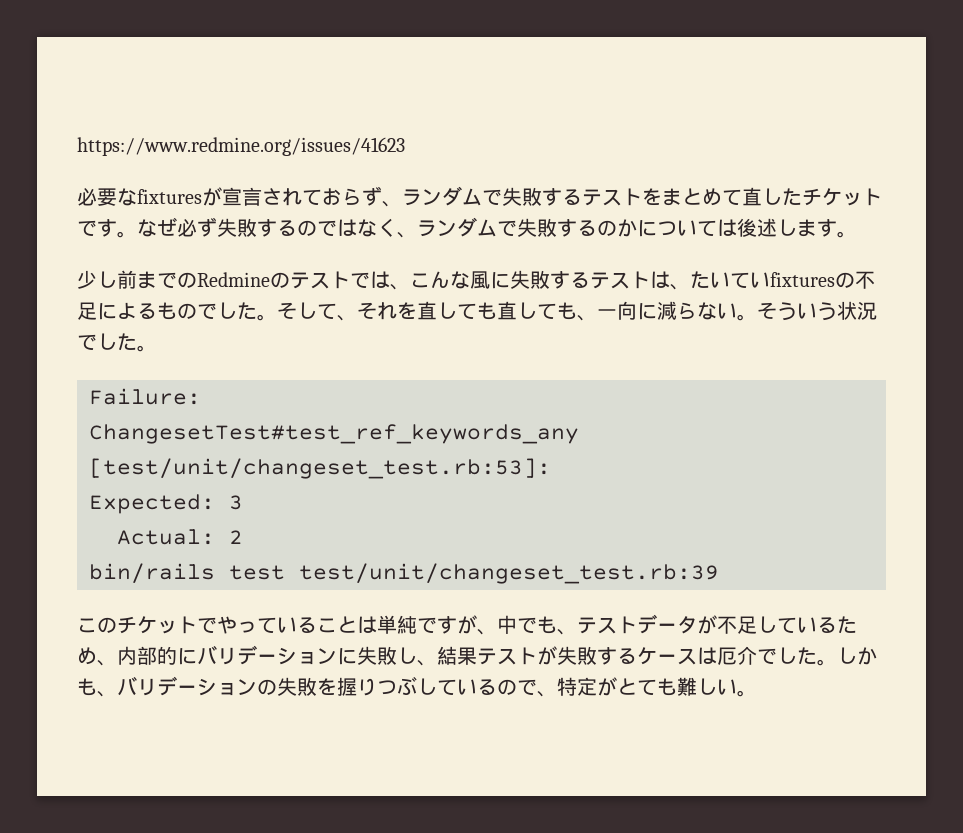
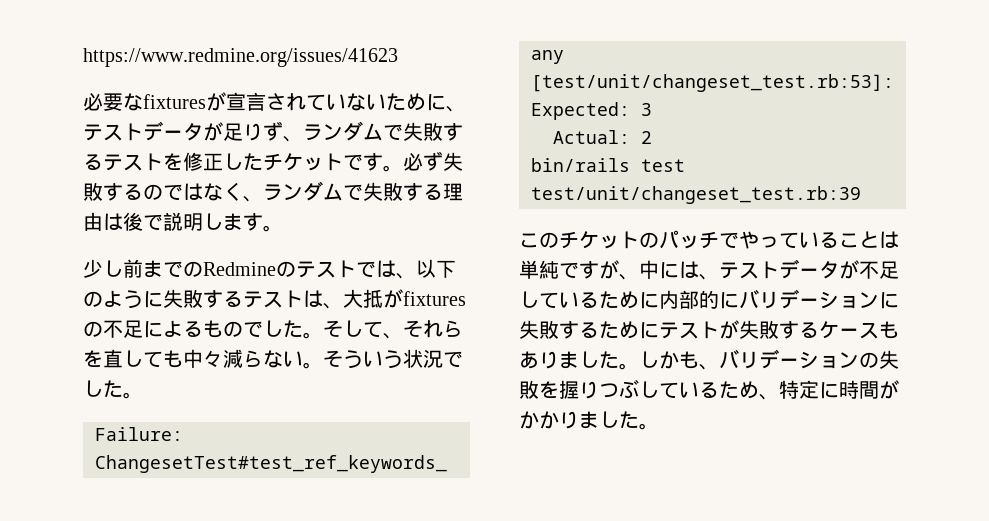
- 必要なfixturesが宣言されておらず、ランダムで失敗するテストをまとめて直したチケットです。
+ 必要なfixturesが宣言されていないために、テストデータが足りず、ランダムで失敗するテストを修正したチケットです。
- なぜ必ず失敗するのではなく、ランダムで失敗するのかについては後述します。
+ 必ず失敗するのではなく、ランダムで失敗する理由は後で説明します。
- 少し前までのRedmineのテストでは、こんな風に失敗するテストは、たいていfixturesの不足によるものでした。
+ 少し前までのRedmineのテストでは、以下のように失敗するテストは、大抵がfixturesの不足によるものでした。
- そして、それを直しても直しても、一向に減らない。
+ そして、それらを直しても中々減らない。
- このチケットでやっていることは単純ですが、中でも、テストデータが不足しているため、内部的にバリデーションに失敗し、結果テストが失敗するケースは厄介でした。
+ このチケットのパッチでやっていることは単純ですが、中には、テストデータが不足しているために内部的にバリデーションに失敗するためにテストが失敗するケースもありました。
- しかも、バリデーションの失敗を握りつぶしているので、特定がとても難しい。
+ しかも、バリデーションの失敗を握りつぶしているため、特定に時間がかかりました。

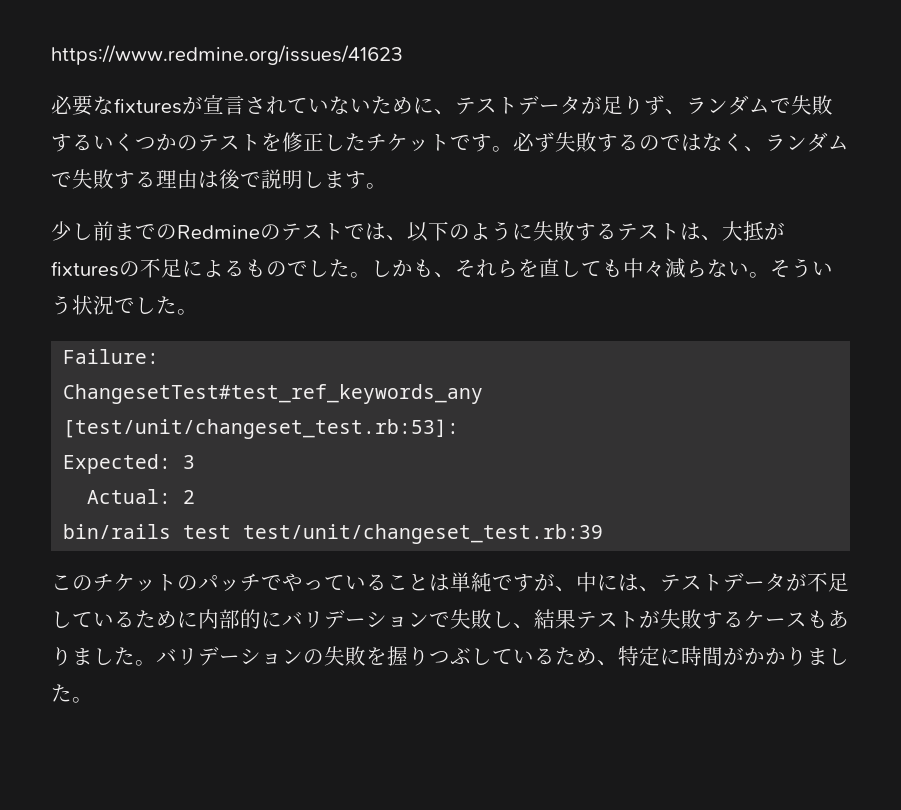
- 必要なfixturesが宣言されていないために、テストデータが足りず、ランダムで失敗するテストを修正したチケットです。
+ 必要なfixturesが宣言されていないために、テストデータが足りず、ランダムで失敗するいくつかのテストを修正したチケットです。
- そして、それらを直しても中々減らない。
+ しかも、それらを直しても中々減らない。
- このチケットのパッチでやっていることは単純ですが、中には、テストデータが不足しているために内部的にバリデーションに失敗するためにテストが失敗するケースもありました。
+ このチケットのパッチでやっていることは単純ですが、中には、テストデータが不足しているために内部的にバリデーションで失敗し、結果テストが失敗するケースもありました。
- しかも、バリデーションの失敗を握りつぶしているため、特定に時間がかかりました。
+ バリデーションの失敗を握りつぶしているため、特定に時間がかかりました。

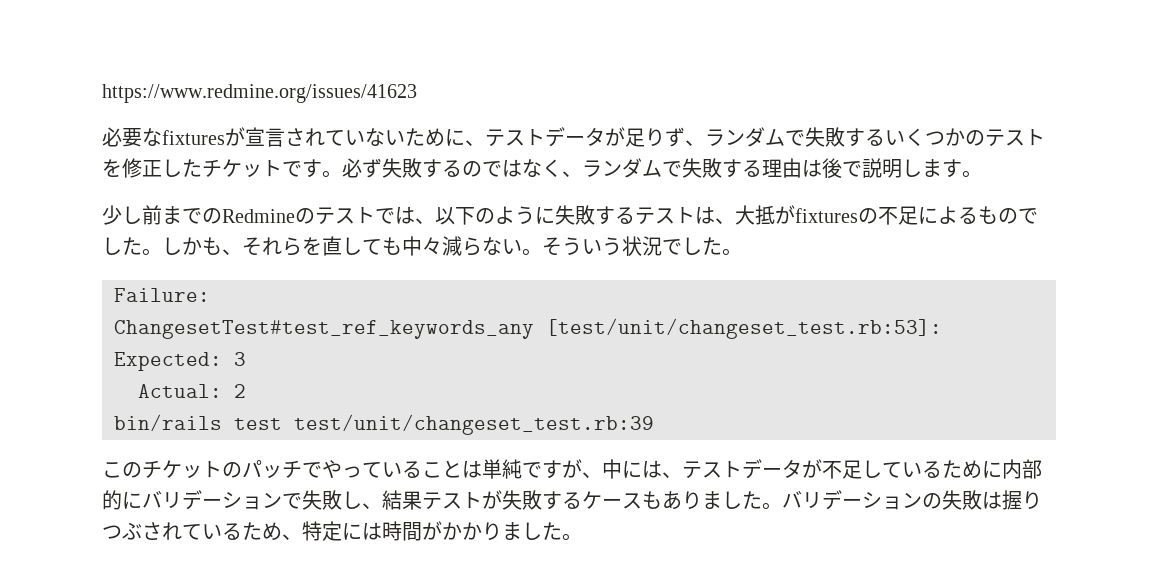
- バリデーションの失敗を握りつぶしているため、特定に時間がかかりました。
+ バリデーションの失敗は握りつぶされているため、特定には時間がかかりました。

